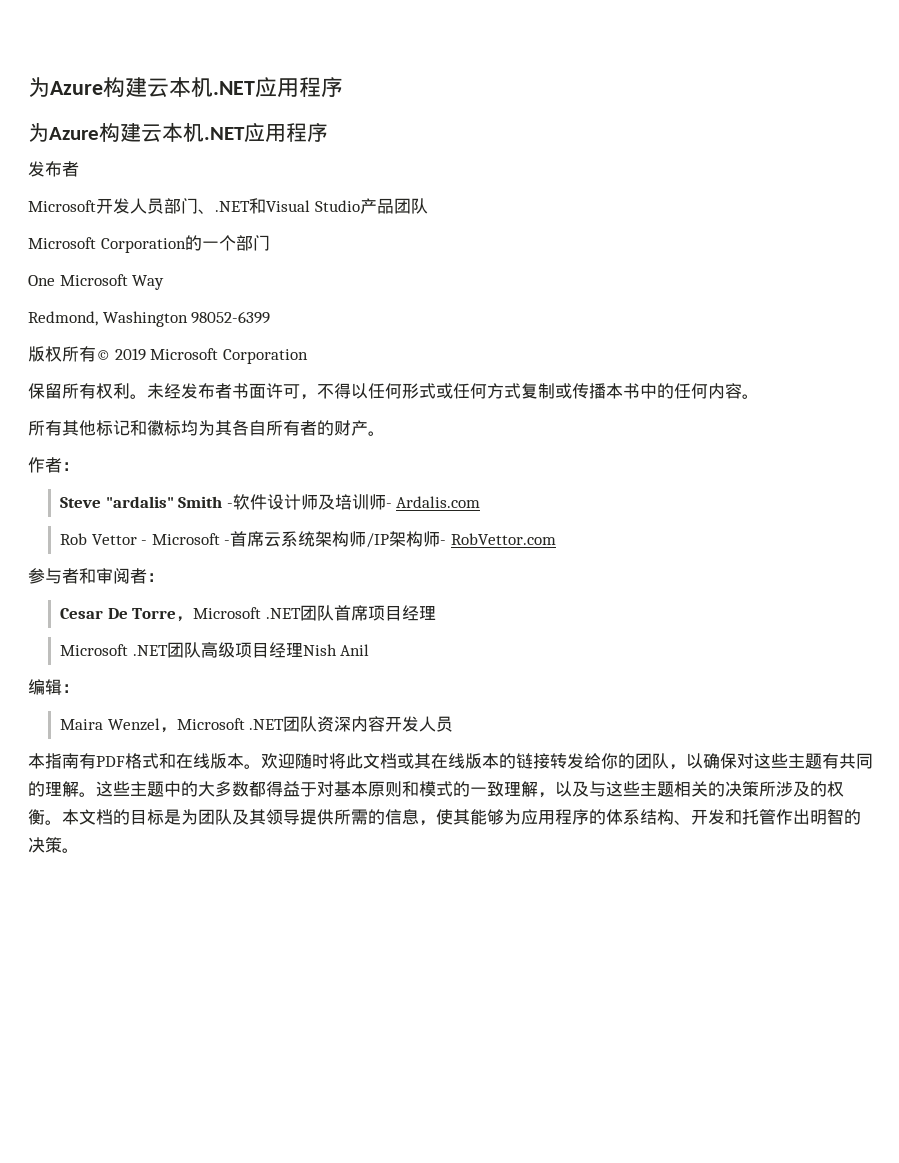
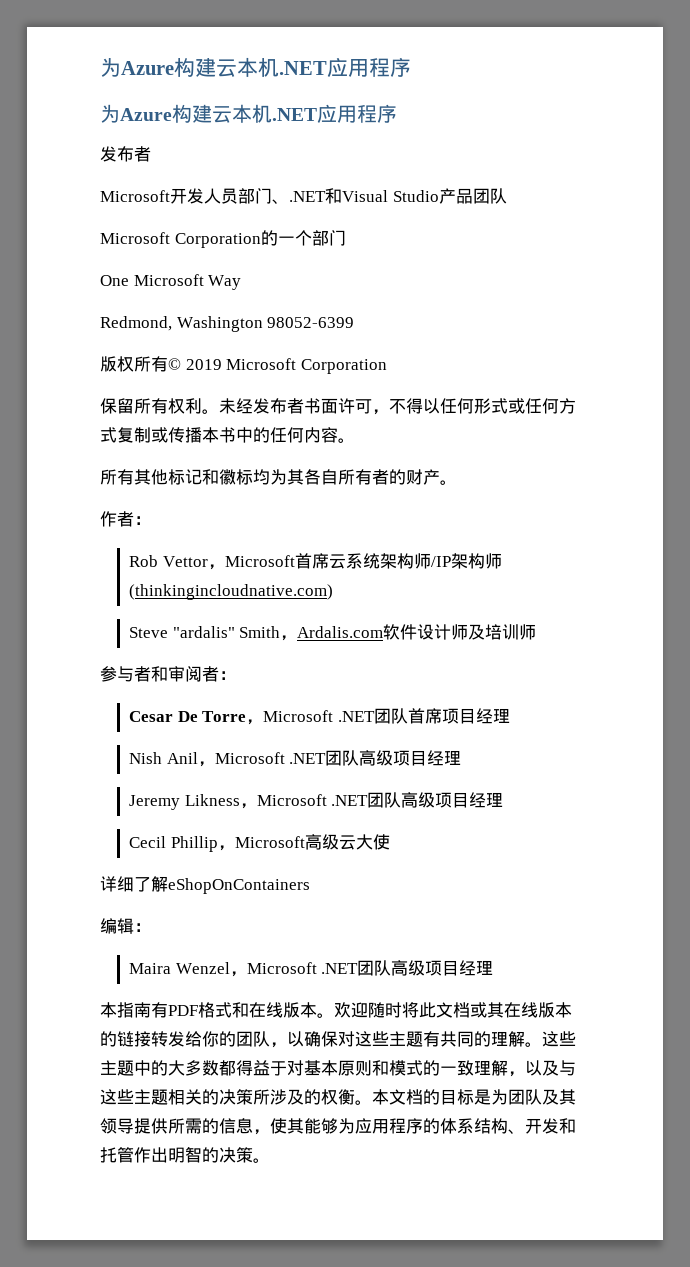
- Steve "ardalis" Smith -软件设计师及培训师- Ardalis.com
- Rob Vettor - Microsoft -首席云系统架构师/IP架构师- RobVettor.com
+ Rob Vettor，Microsoft首席云系统架构师/IP架构师(thinkingincloudnative.com)
+ Steve "ardalis" Smith，Ardalis.com软件设计师及培训师
- Microsoft .NET团队高级项目经理Nish Anil
+ Nish Anil，Microsoft .NET团队高级项目经理
+ Jeremy Likness，Microsoft .NET团队高级项目经理
+ Cecil Phillip，Microsoft高级云大使
+ 详细了解eShopOnContainers
- Maira Wenzel，Microsoft .NET团队资深内容开发人员
+ Maira Wenzel，Microsoft .NET团队高级项目经理

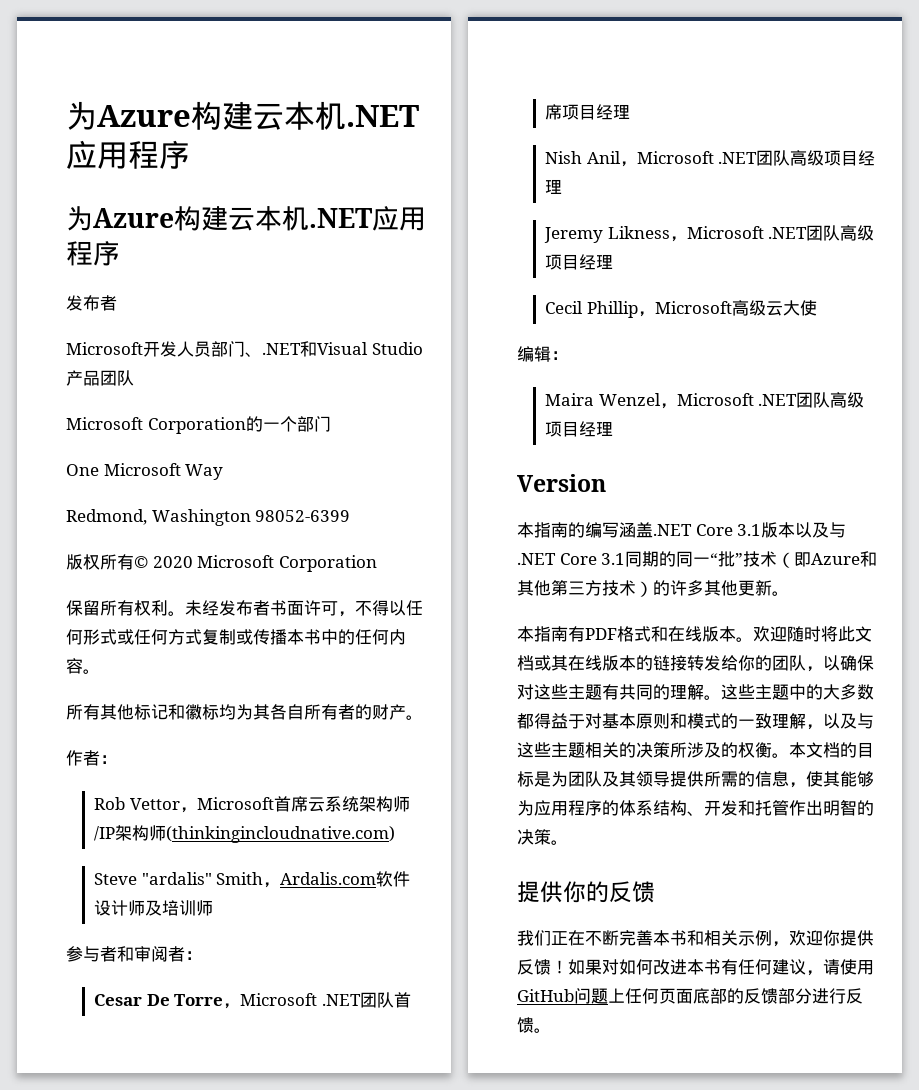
- 版权所有© 2019 Microsoft Corporation
+ 版权所有© 2020 Microsoft Corporation
- 详细了解eShopOnContainers
+ Version
+ 本指南的编写涵盖.NET Core 3.1版本以及与.NET Core 3.1同期的同一“批”技术（即Azure和其他第三方技术）的许多其他更新。
+ 提供你的反馈
+ 我们正在不断完善本书和相关示例，欢迎你提供反馈！如果对如何改进本书有任何建议，请使用GitHub问题上任何页面底部的反馈部分进行反馈。

